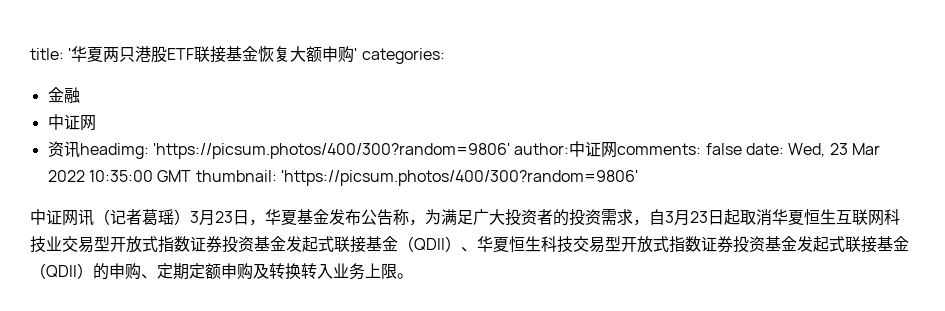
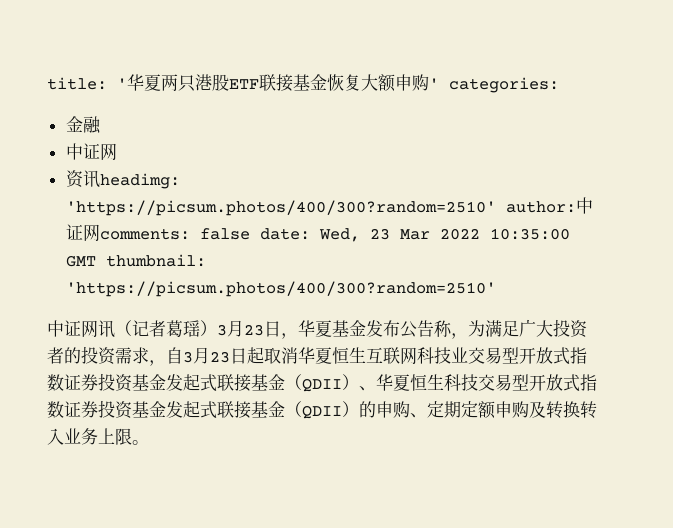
- 资讯headimg: 'https://picsum.photos/400/300?random=9806' author:中证网comments: false date: Wed, 23 Mar 2022 10:35:00 GMT thumbnail: 'https://picsum.photos/400/300?random=9806'
+ 资讯headimg: 'https://picsum.photos/400/300?random=2510' author:中证网comments: false date: Wed, 23 Mar 2022 10:35:00 GMT thumbnail: 'https://picsum.photos/400/300?random=2510'

